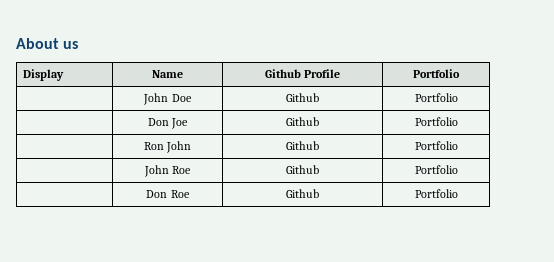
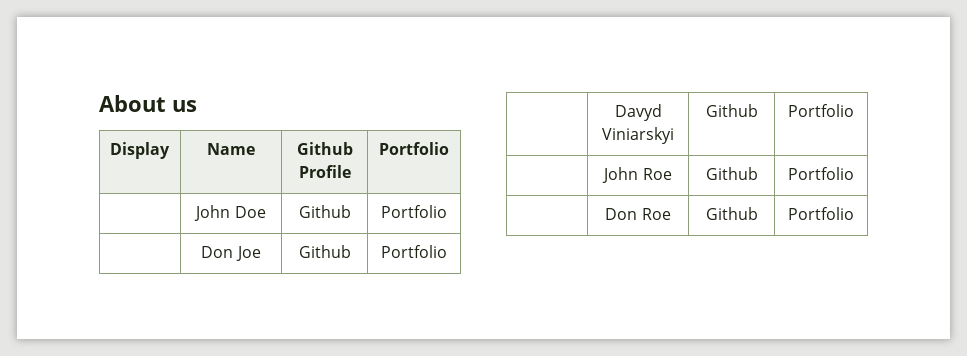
- | Ron John | Github | Portfolio
+ | Davyd Viniarskyi | Github | Portfolio

